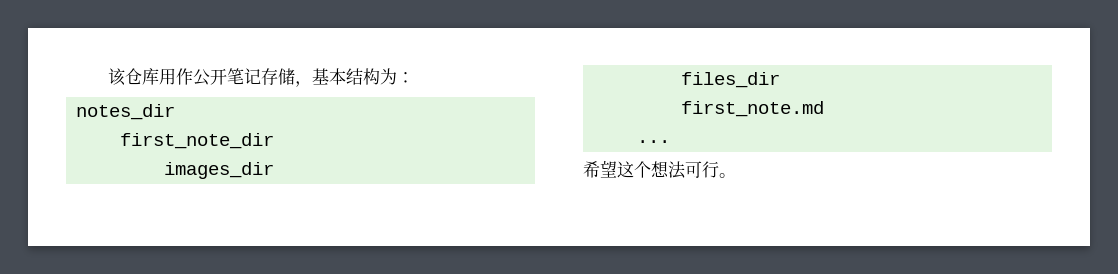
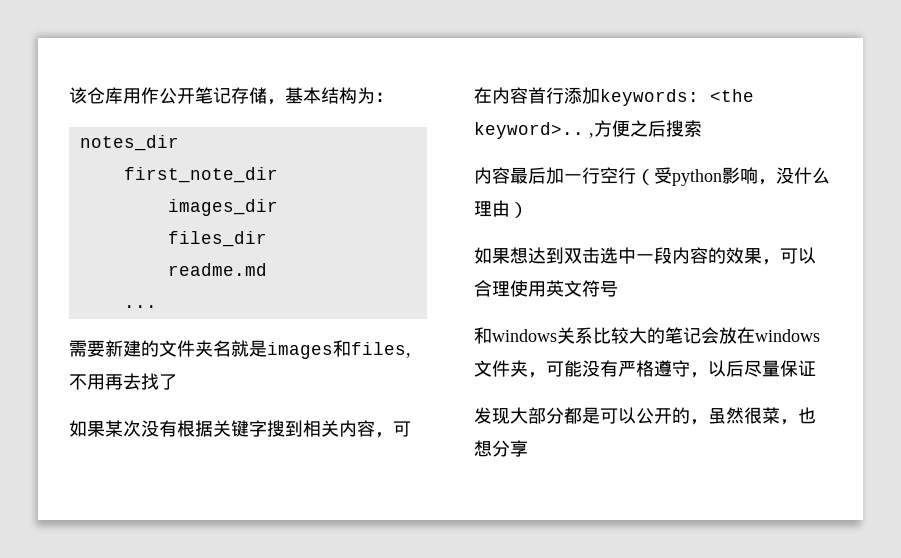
- first_note.md
+ readme.md
- 希望这个想法可行。
+ 需要新建的文件夹名就是images和files,不用再去找了
+ 如果某次没有根据关键字搜到相关内容，可在内容首行添加keywords: <the keyword>.. ,方便之后搜索
+ 内容最后加一行空行（受python影响，没什么理由）
+ 如果想达到双击选中一段内容的效果，可以合理使用英文符号
+ 和windows关系比较大的笔记会放在windows文件夹，可能没有严格遵守，以后尽量保证
+ 发现大部分都是可以公开的，虽然很菜，也想分享

